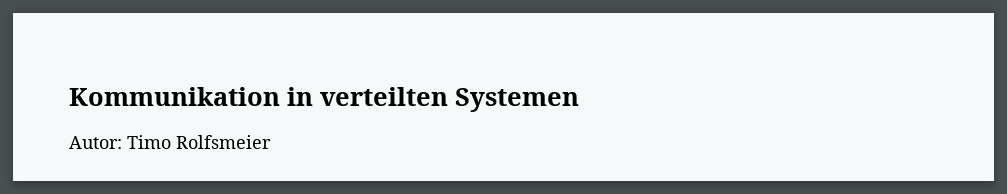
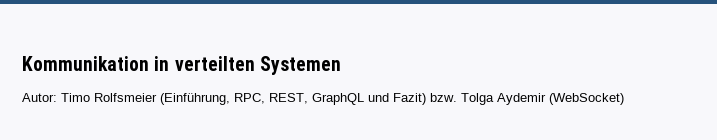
- Autor: Timo Rolfsmeier
+ Autor: Timo Rolfsmeier (Einführung, RPC, REST, GraphQL und Fazit) bzw. Tolga Aydemir (WebSocket)

